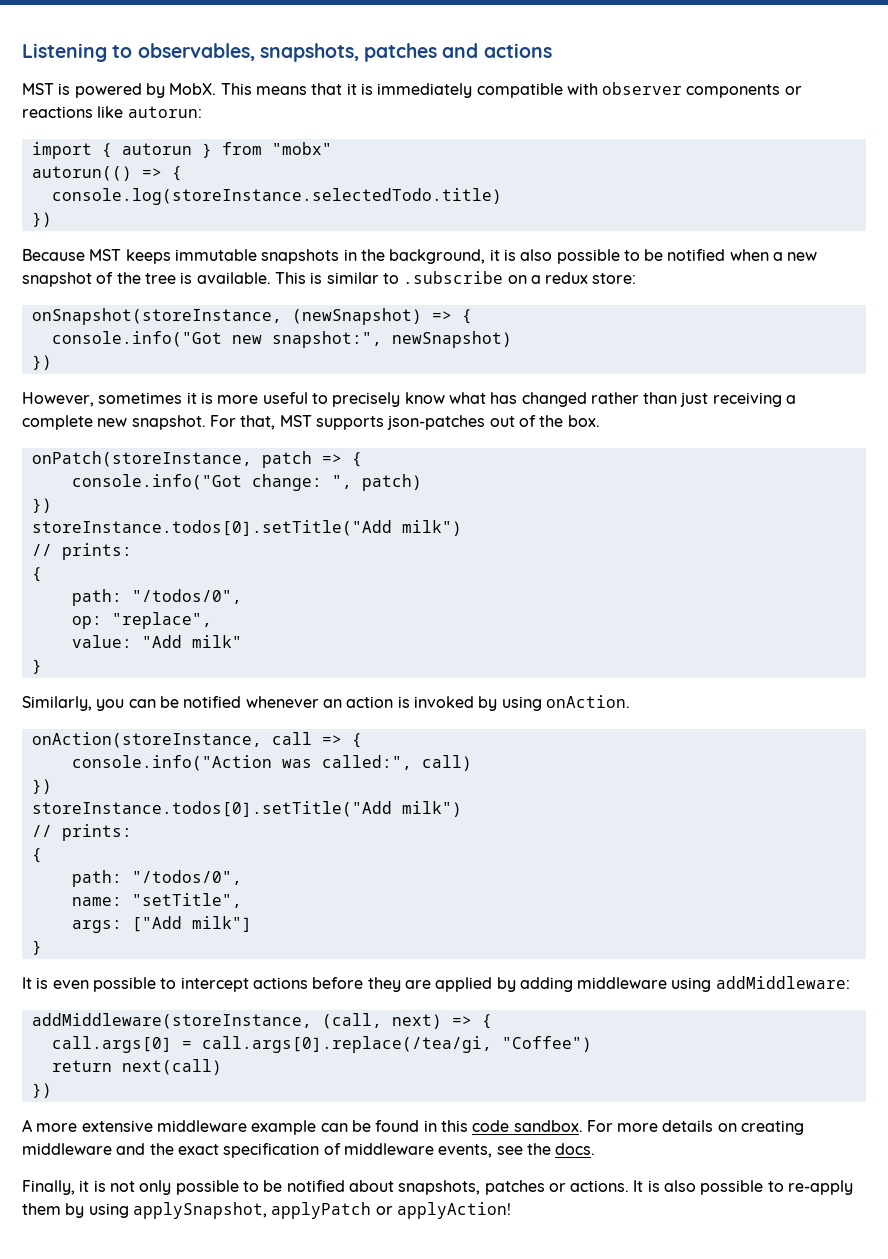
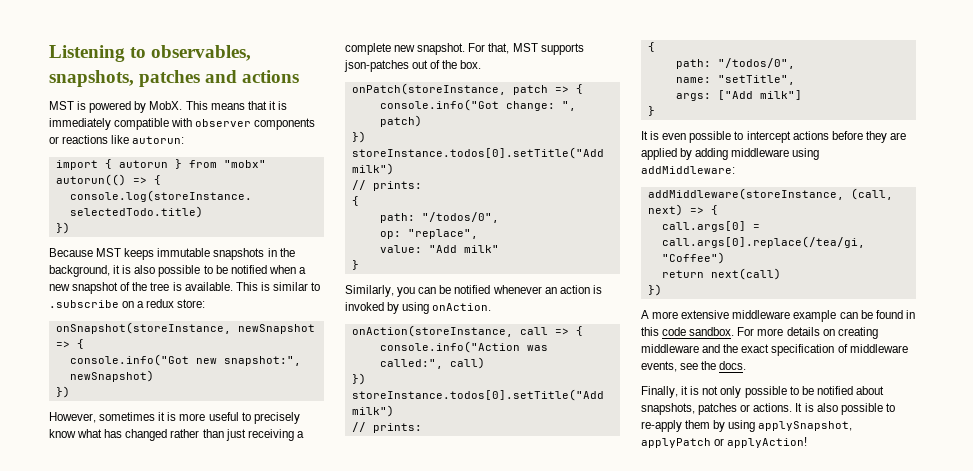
- onSnapshot(storeInstance, (newSnapshot) => {
+ onSnapshot(storeInstance, newSnapshot => {

